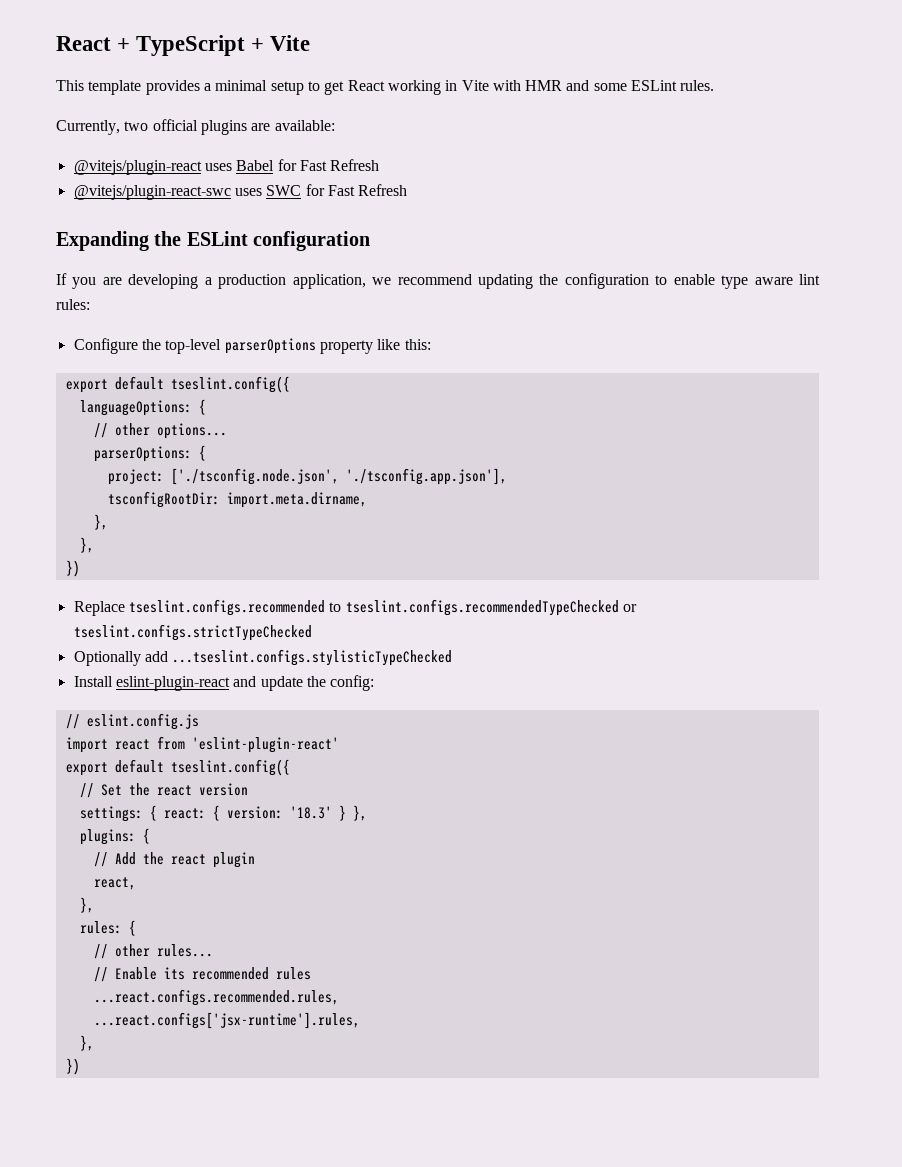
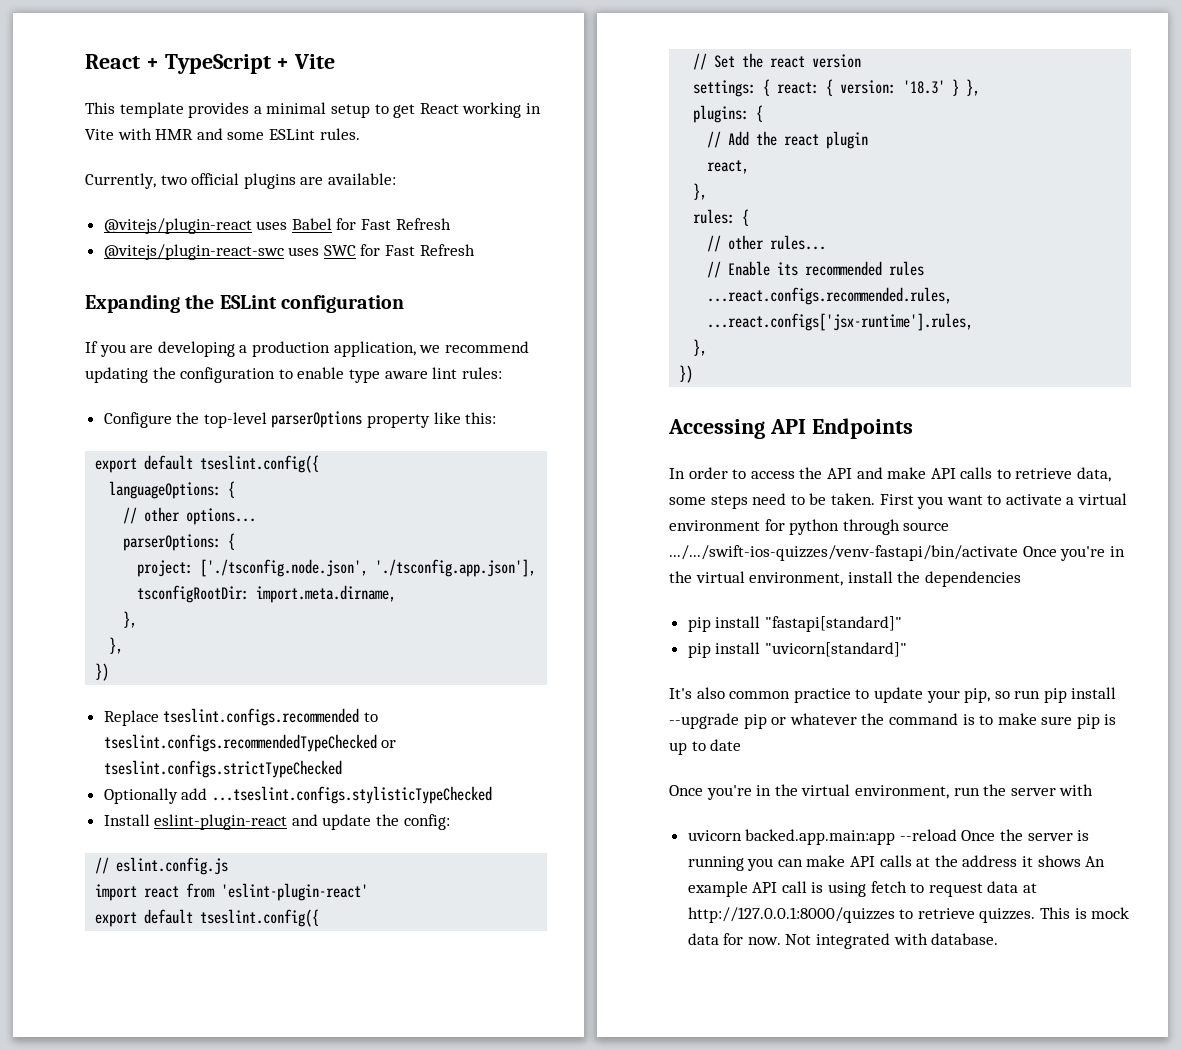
+ Accessing API Endpoints
+ In order to access the API and make API calls to retrieve data, some steps need to be taken. First you want to activate a virtual environment for python through source .../.../swift-ios-quizzes/venv-fastapi/bin/activate Once you're in the virtual environment, install the dependencies
+ pip install "fastapi[standard]"
+ pip install "uvicorn[standard]"
+ It's also common practice to update your pip, so run pip install --upgrade pip or whatever the command is to make sure pip is up to date
+ Once you're in the virtual environment, run the server with
+ uvicorn backed.app.main:app --reload Once the server is running you can make API calls at the address it shows An example API call is using fetch to request data at http://127.0.0.1:8000/quizzes to retrieve quizzes. This is mock data for now. Not integrated with database.

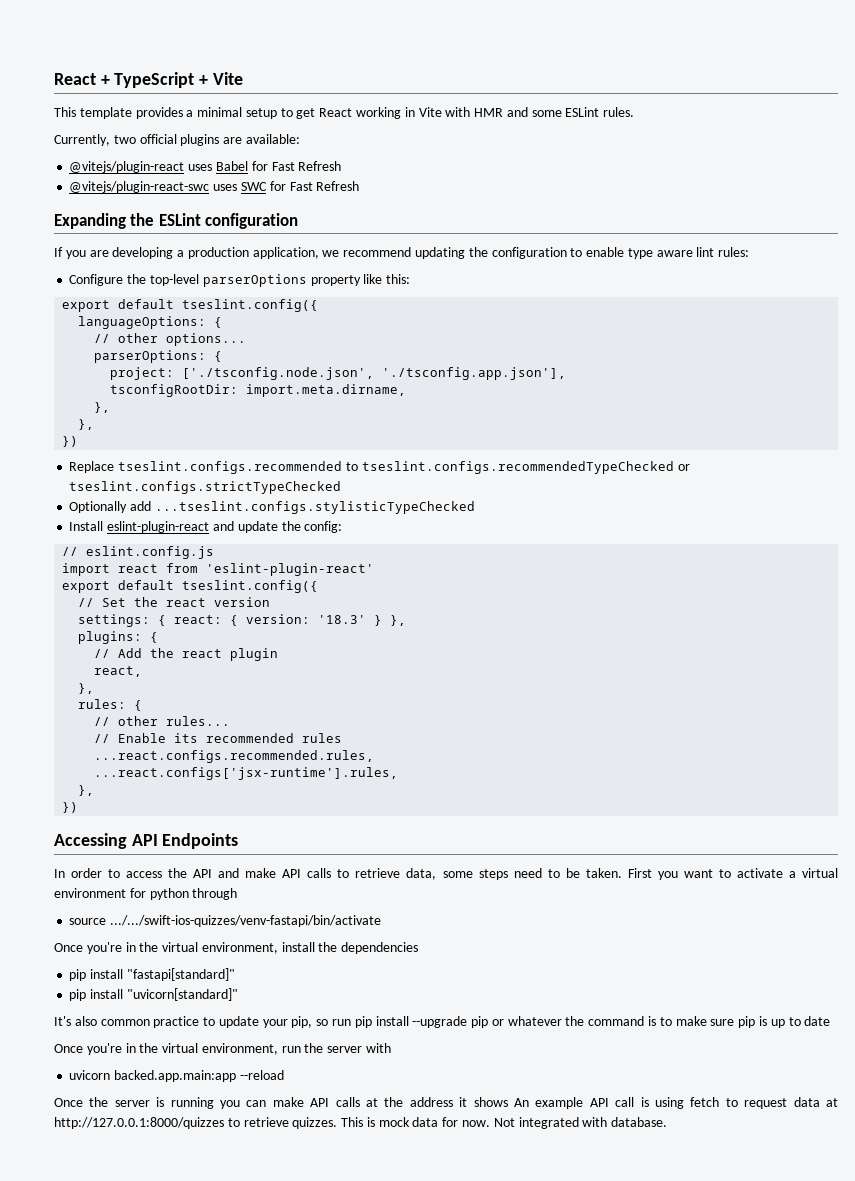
- First you want to activate a virtual environment for python through source .../.../swift-ios-quizzes/venv-fastapi/bin/activate Once you're in the virtual environment, install the dependencies
+ First you want to activate a virtual environment for python through
+ source .../.../swift-ios-quizzes/venv-fastapi/bin/activate
+ Once you're in the virtual environment, install the dependencies
- uvicorn backed.app.main:app --reload Once the server is running you can make API calls at the address it shows An example API call is using fetch to request data at http://127.0.0.1:8000/quizzes to retrieve quizzes.
+ uvicorn backed.app.main:app --reload
+ Once the server is running you can make API calls at the address it shows An example API call is using fetch to request data at http://127.0.0.1:8000/quizzes to retrieve quizzes.

